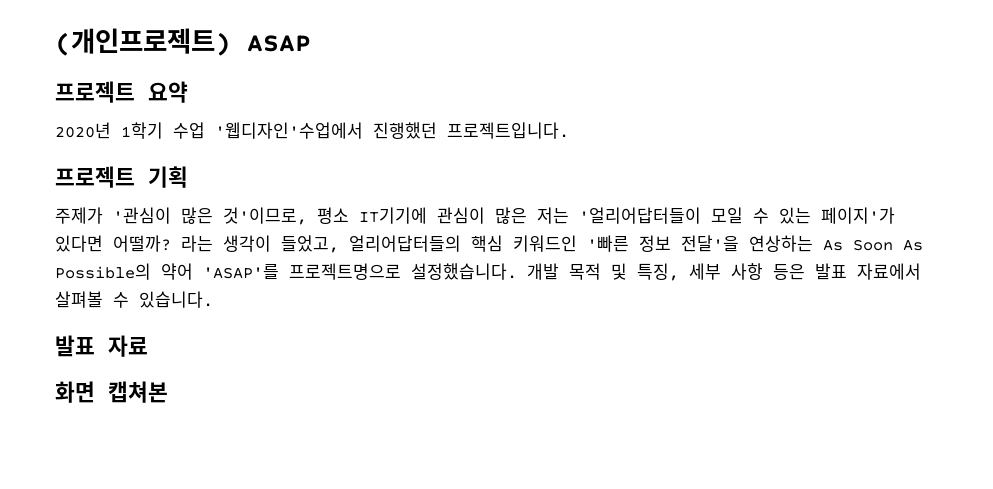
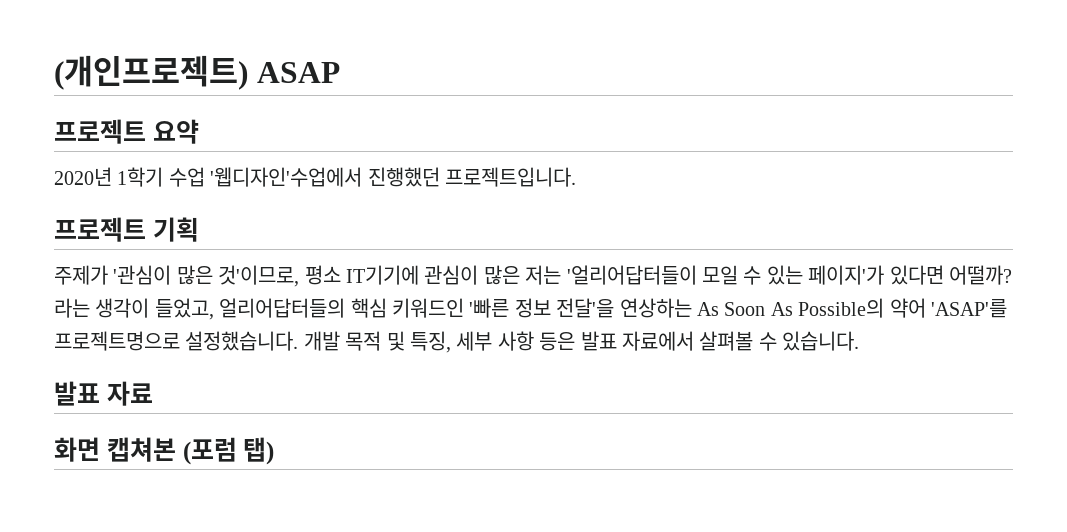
- 화면 캡쳐본
+ 화면 캡쳐본 (포럼 탭)

